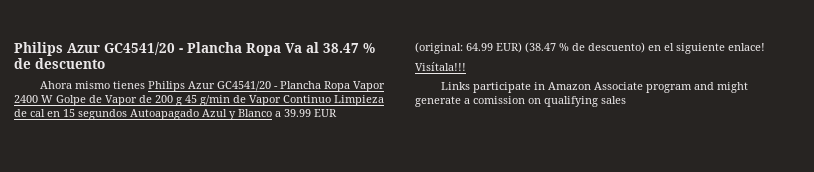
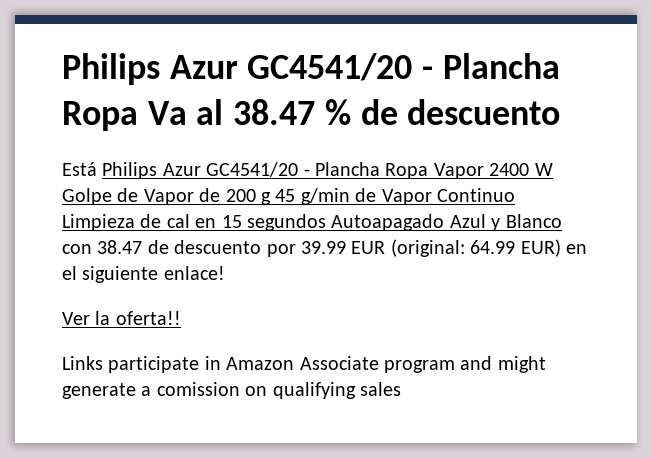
- Ahora mismo tienes Philips Azur GC4541/20 - Plancha Ropa Vapor 2400 W Golpe de Vapor de 200 g 45 g/min de Vapor Continuo Limpieza de cal en 15 segundos Autoapagado Azul y Blanco a 39.99 EUR (original: 64.99 EUR) (38.47 % de descuento) en el siguiente enlace!
+ Está Philips Azur GC4541/20 - Plancha Ropa Vapor 2400 W Golpe de Vapor de 200 g 45 g/min de Vapor Continuo Limpieza de cal en 15 segundos Autoapagado Azul y Blanco con 38.47 de descuento por 39.99 EUR (original: 64.99 EUR) en el siguiente enlace!
- Visítala!!!
+ Ver la oferta!!

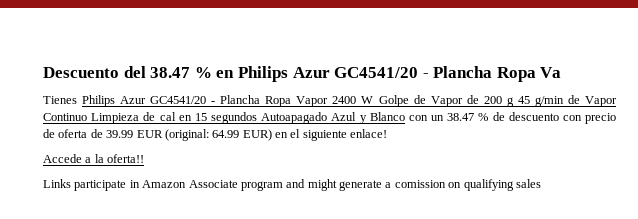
- Philips Azur GC4541/20 - Plancha Ropa Va al 38.47 % de descuento
- Está Philips Azur GC4541/20 - Plancha Ropa Vapor 2400 W Golpe de Vapor de 200 g 45 g/min de Vapor Continuo Limpieza de cal en 15 segundos Autoapagado Azul y Blanco con 38.47 de descuento por 39.99 EUR (original: 64.99 EUR) en el siguiente enlace!
+ Descuento del 38.47 % en Philips Azur GC4541/20 - Plancha Ropa Va
+ Tienes Philips Azur GC4541/20 - Plancha Ropa Vapor 2400 W Golpe de Vapor de 200 g 45 g/min de Vapor Continuo Limpieza de cal en 15 segundos Autoapagado Azul y Blanco con un 38.47 % de descuento con precio de oferta de 39.99 EUR (original: 64.99 EUR) en el siguiente enlace!
- Ver la oferta!!
+ Accede a la oferta!!

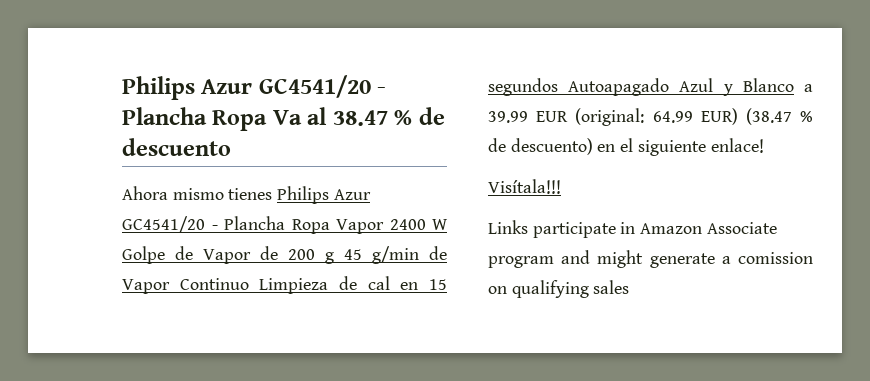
- Descuento del 38.47 % en Philips Azur GC4541/20 - Plancha Ropa Va
- Tienes Philips Azur GC4541/20 - Plancha Ropa Vapor 2400 W Golpe de Vapor de 200 g 45 g/min de Vapor Continuo Limpieza de cal en 15 segundos Autoapagado Azul y Blanco con un 38.47 % de descuento con precio de oferta de 39.99 EUR (original: 64.99 EUR) en el siguiente enlace!
+ Philips Azur GC4541/20 - Plancha Ropa Va al 38.47 % de descuento
+ Ahora mismo tienes Philips Azur GC4541/20 - Plancha Ropa Vapor 2400 W Golpe de Vapor de 200 g 45 g/min de Vapor Continuo Limpieza de cal en 15 segundos Autoapagado Azul y Blanco a 39.99 EUR (original: 64.99 EUR) (38.47 % de descuento) en el siguiente enlace!
- Accede a la oferta!!
+ Visítala!!!

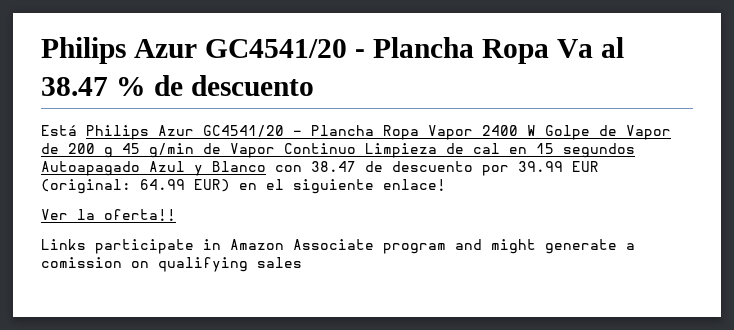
- Ahora mismo tienes Philips Azur GC4541/20 - Plancha Ropa Vapor 2400 W Golpe de Vapor de 200 g 45 g/min de Vapor Continuo Limpieza de cal en 15 segundos Autoapagado Azul y Blanco a 39.99 EUR (original: 64.99 EUR) (38.47 % de descuento) en el siguiente enlace!
+ Está Philips Azur GC4541/20 - Plancha Ropa Vapor 2400 W Golpe de Vapor de 200 g 45 g/min de Vapor Continuo Limpieza de cal en 15 segundos Autoapagado Azul y Blanco con 38.47 de descuento por 39.99 EUR (original: 64.99 EUR) en el siguiente enlace!
- Visítala!!!
+ Ver la oferta!!

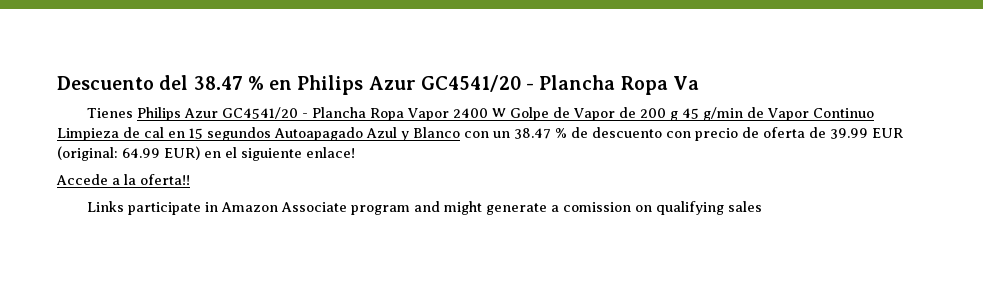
- Philips Azur GC4541/20 - Plancha Ropa Va al 38.47 % de descuento
- Está Philips Azur GC4541/20 - Plancha Ropa Vapor 2400 W Golpe de Vapor de 200 g 45 g/min de Vapor Continuo Limpieza de cal en 15 segundos Autoapagado Azul y Blanco con 38.47 de descuento por 39.99 EUR (original: 64.99 EUR) en el siguiente enlace!
+ Descuento del 38.47 % en Philips Azur GC4541/20 - Plancha Ropa Va
+ Tienes Philips Azur GC4541/20 - Plancha Ropa Vapor 2400 W Golpe de Vapor de 200 g 45 g/min de Vapor Continuo Limpieza de cal en 15 segundos Autoapagado Azul y Blanco con un 38.47 % de descuento con precio de oferta de 39.99 EUR (original: 64.99 EUR) en el siguiente enlace!
- Ver la oferta!!
+ Accede a la oferta!!

